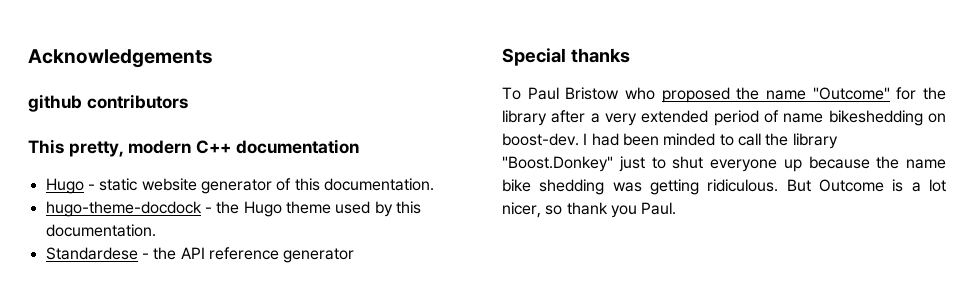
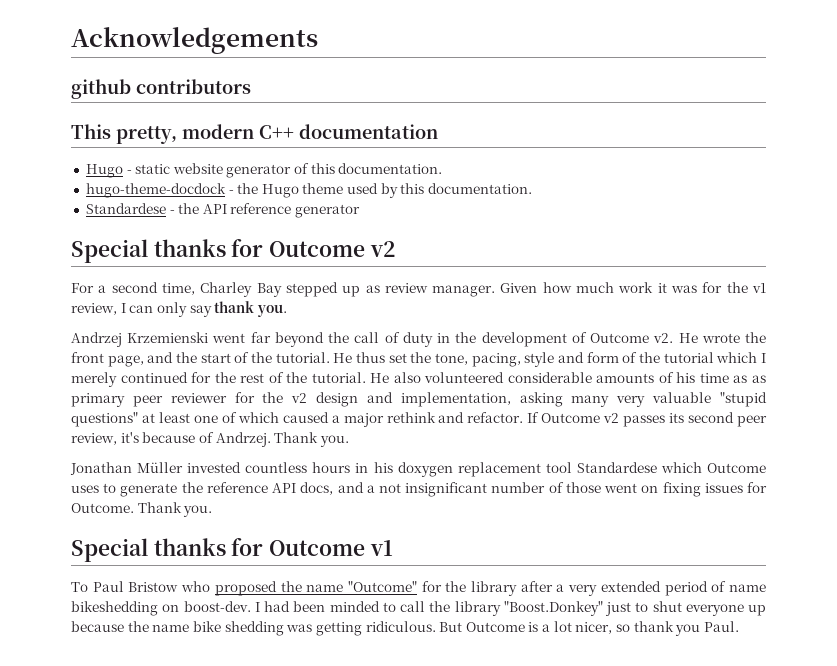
- Special thanks
+ Special thanks for Outcome v2
+ For a second time, Charley Bay stepped up as review manager. Given how much work it was for the v1 review, I can only say thank you.
+ Andrzej Krzemienski went far beyond the call of duty in the development of Outcome v2. He wrote the front page, and the start of the tutorial. He thus set the tone, pacing, style and form of the tutorial which I merely continued for the rest of the tutorial. He also volunteered considerable amounts of his time as as primary peer reviewer for the v2 design and implementation, asking many very valuable "stupid questions" at least one of which caused a major rethink and refactor. If Outcome v2 passes its second peer review, it's because of Andrzej. Thank you.
+ Jonathan Müller invested countless hours in his doxygen replacement tool Standardese which Outcome uses to generate the reference API docs, and a not insignificant number of those went on fixing issues for Outcome. Thank you.
+ Special thanks for Outcome v1

